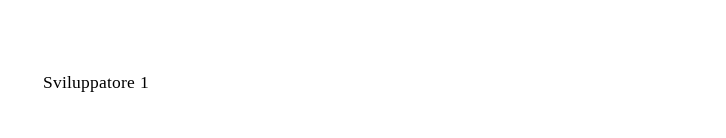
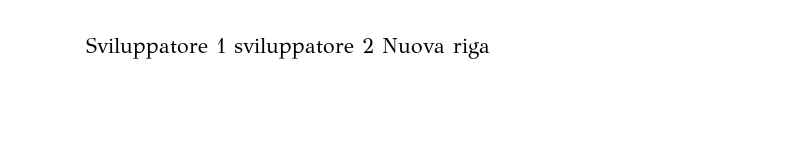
- Sviluppatore 1
+ Sviluppatore 1 sviluppatore 2 Nuova riga

